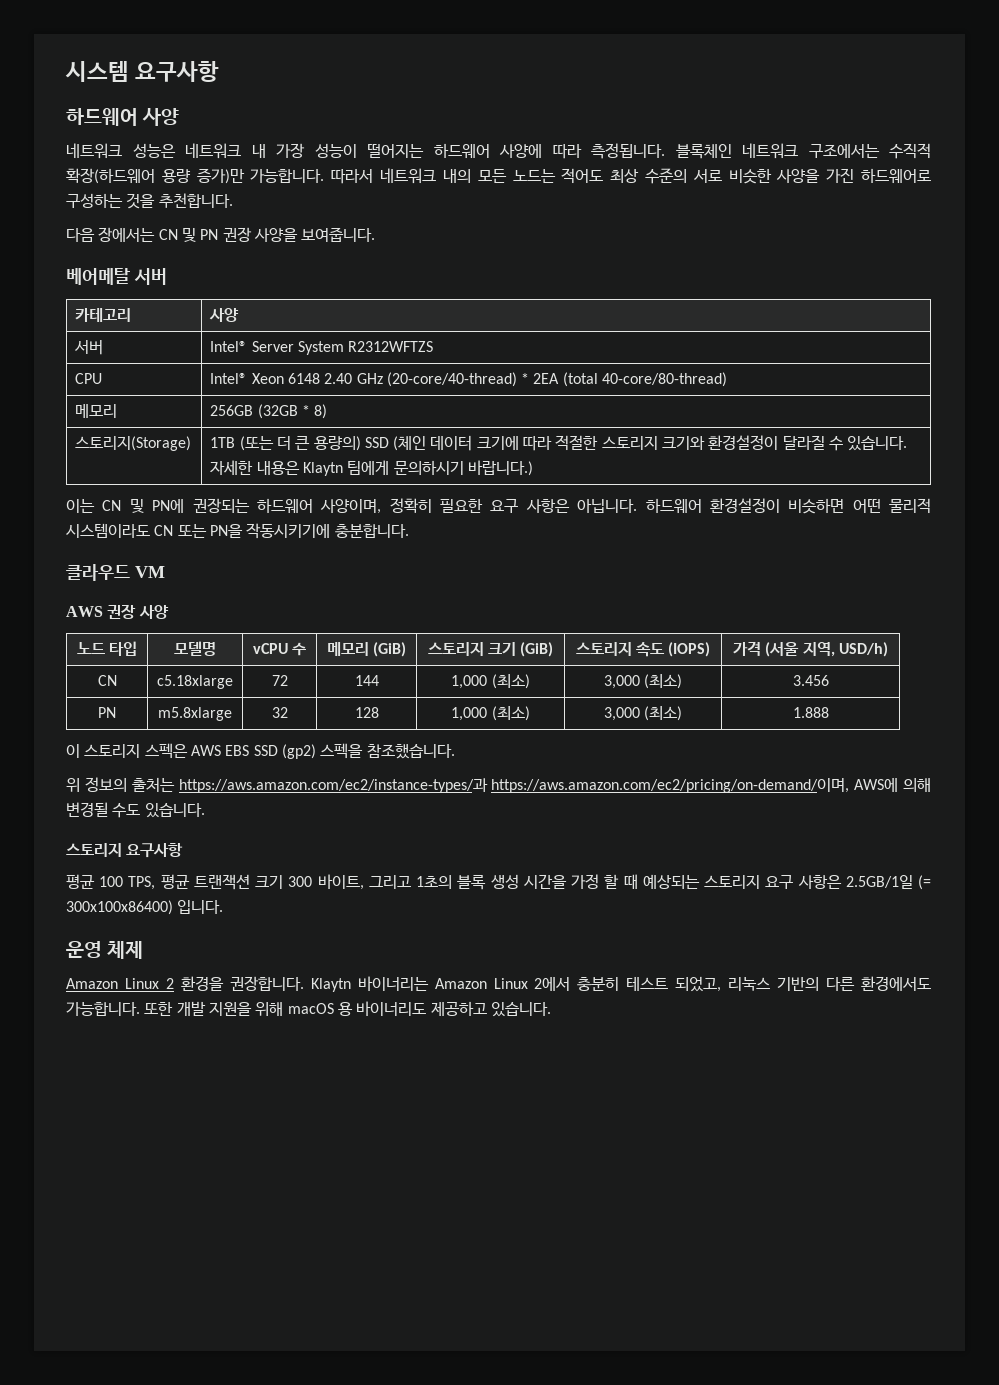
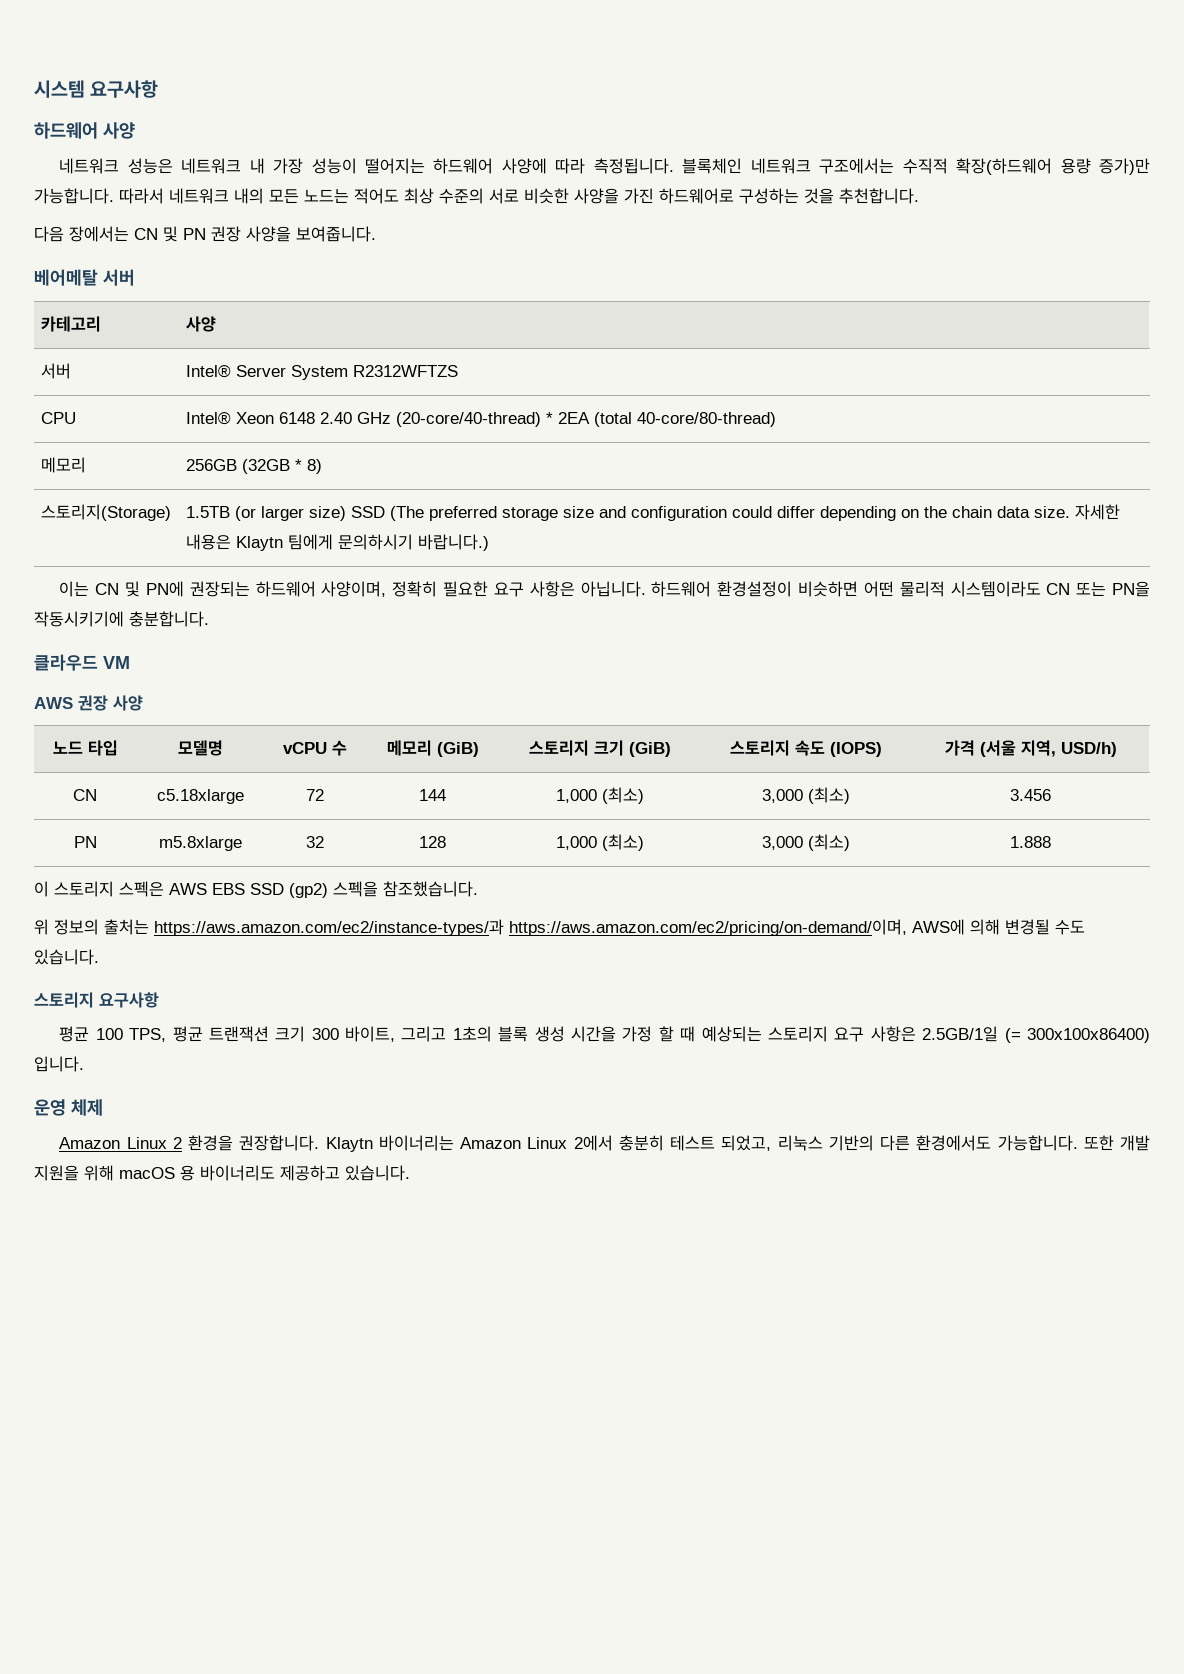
- 스토리지(Storage) | 1TB (또는 더 큰 용량의) SSD (체인 데이터 크기에 따라 적절한 스토리지 크기와 환경설정이 달라질 수 있습니다. 자세한 내용은 Klaytn 팀에게 문의하시기 바랍니다.)
+ 스토리지(Storage) | 1.5TB (or larger size) SSD (The preferred storage size and configuration could differ depending on the chain data size. 자세한 내용은 Klaytn 팀에게 문의하시기 바랍니다.)

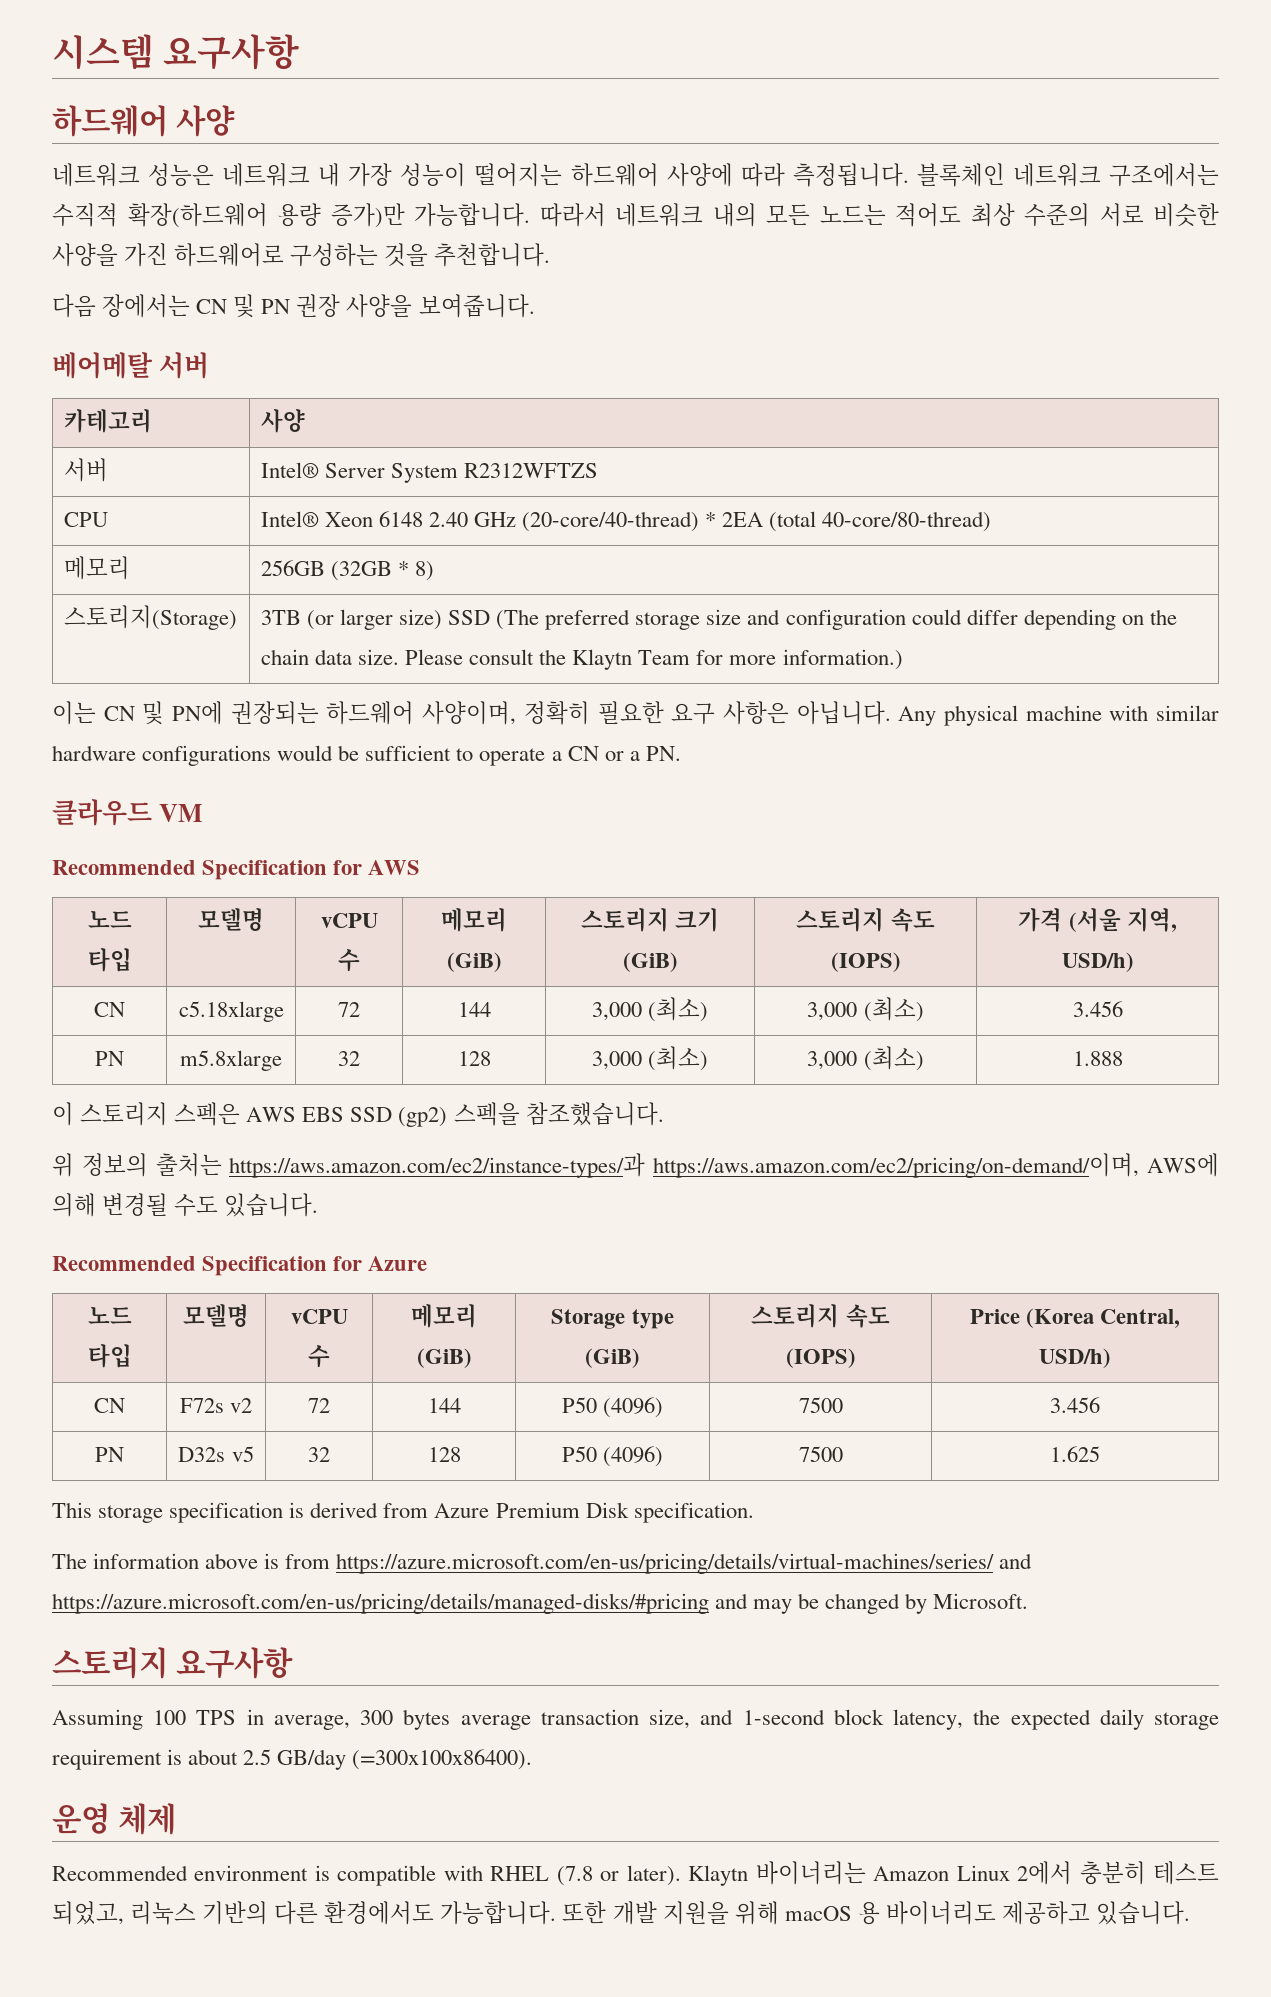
- 스토리지(Storage) | 1.5TB (or larger size) SSD (The preferred storage size and configuration could differ depending on the chain data size. 자세한 내용은 Klaytn 팀에게 문의하시기 바랍니다.)
+ 스토리지(Storage) | 3TB (or larger size) SSD (The preferred storage size and configuration could differ depending on the chain data size. Please consult the Klaytn Team for more information.)
- 하드웨어 환경설정이 비슷하면 어떤 물리적 시스템이라도 CN 또는 PN을 작동시키기에 충분합니다.
+ Any physical machine with similar hardware configurations would be sufficient to operate a CN or a PN.
- AWS 권장 사양
+ Recommended Specification for AWS
- CN | c5.18xlarge | 72 | 144 | 1,000 (최소) | 3,000 (최소) | 3.456
+ CN | c5.18xlarge | 72 | 144 | 3,000 (최소) | 3,000 (최소) | 3.456
- PN | m5.8xlarge | 32 | 128 | 1,000 (최소) | 3,000 (최소) | 1.888
+ PN | m5.8xlarge | 32 | 128 | 3,000 (최소) | 3,000 (최소) | 1.888
+ Recommended Specification for Azure
+ 노드 타입 | 모델명 | vCPU 수 | 메모리 (GiB) | Storage type (GiB) | 스토리지 속도 (IOPS) | Price (Korea Central, USD/h)
+ CN | F72s v2 | 72 | 144 | P50 (4096) | 7500 | 3.456
+ PN | D32s v5 | 32 | 128 | P50 (4096) | 7500 | 1.625
+ This storage specification is derived from Azure Premium Disk specification.
+ The information above is from https://azure.microsoft.com/en-us/pricing/details/virtual-machines/series/ and https://azure.microsoft.com/en-us/pricing/details/managed-disks/#pricing and may be changed by Microsoft.
  스토리지 요구사항
- 평균 100 TPS, 평균 트랜잭션 크기 300 바이트, 그리고 1초의 블록 생성 시간을 가정 할 때 예상되는 스토리지 요구 사항은 2.5GB/1일 (= 300x100x86400) 입니다.
+ Assuming 100 TPS in average, 300 bytes average transaction size, and 1-second block latency, the expected daily storage requirement is about 2.5 GB/day (=300x100x86400).
  운영 체제
- Amazon Linux 2 환경을 권장합니다.
+ Recommended environment is compatible with RHEL (7.8 or later).

